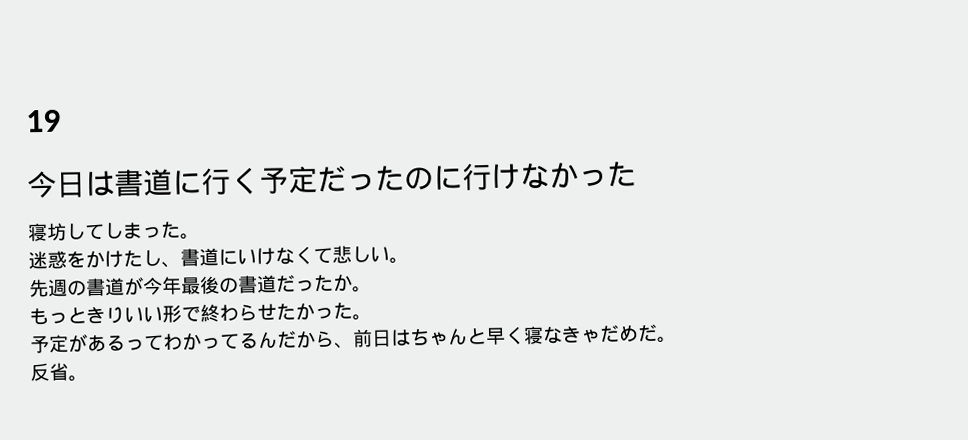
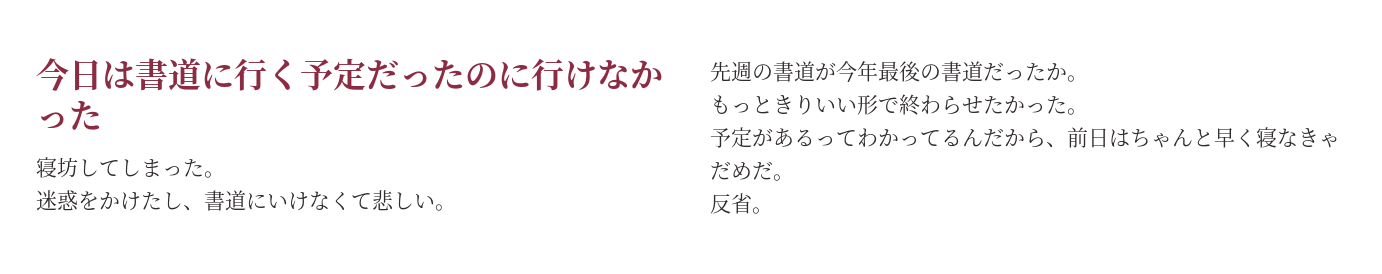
- 19

